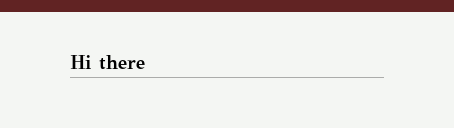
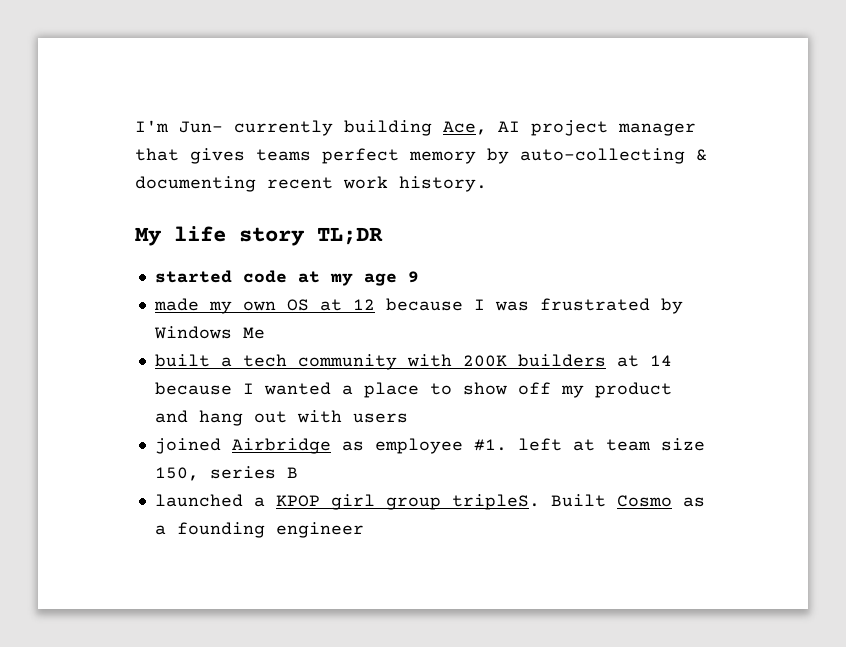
- Hi there
+ I'm Jun- currently building Ace, AI project manager that gives teams perfect memory by auto-collecting & documenting recent work history.
+ My life story TL;DR
+ started code at my age 9
+ made my own OS at 12 because I was frustrated by Windows Me
+ built a tech community with 200K builders at 14 because I wanted a place to show off my product and hang out with users
+ joined Airbridge as employee #1. left at team size 150, series B
+ launched a KPOP girl group tripleS. Built Cosmo as a founding engineer

